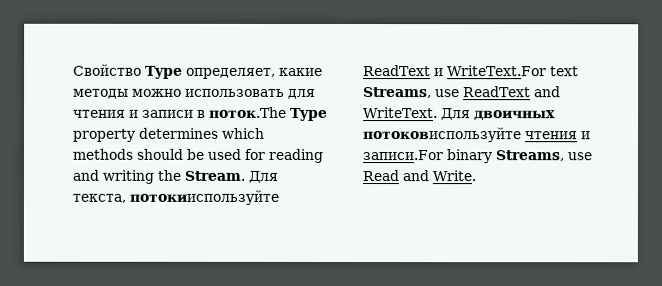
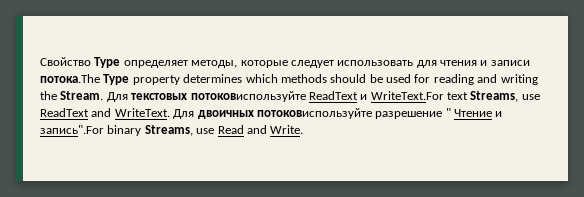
- Свойство Type определяет, какие методы можно использовать для чтения и записи в поток.The Type property determines which methods should be used for reading and writing the Stream.
+ Свойство Type определяет методы, которые следует использовать для чтения и записи потока.The Type property determines which methods should be used for reading and writing the Stream.
- Для текста, потокииспользуйте ReadText и WriteText.For text Streams, use ReadText and WriteText.
+ Для текстовых потоковиспользуйте ReadText и WriteText.For text Streams, use ReadText and WriteText.
- Для двоичных потоковиспользуйте чтения и записи.For binary Streams, use Read and Write.
+ Для двоичных потоковиспользуйте разрешение " Чтение и запись".For binary Streams, use Read and Write.

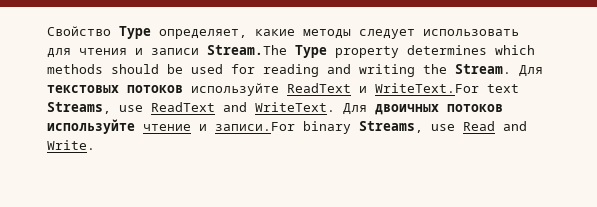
- Свойство Type определяет методы, которые следует использовать для чтения и записи потока.The Type property determines which methods should be used for reading and writing the Stream.
+ Свойство Type определяет, какие методы следует использовать для чтения и записи Stream.The Type property determines which methods should be used for reading and writing the Stream.
- Для текстовых потоковиспользуйте ReadText и WriteText.For text Streams, use ReadText and WriteText.
+ Для текстовых потоков используйте ReadText и WriteText.For text Streams, use ReadText and WriteText.
- Для двоичных потоковиспользуйте разрешение " Чтение и запись".For binary Streams, use Read and Write.
+ Для двоичных потоков используйте чтение и записи.For binary Streams, use Read and Write.

